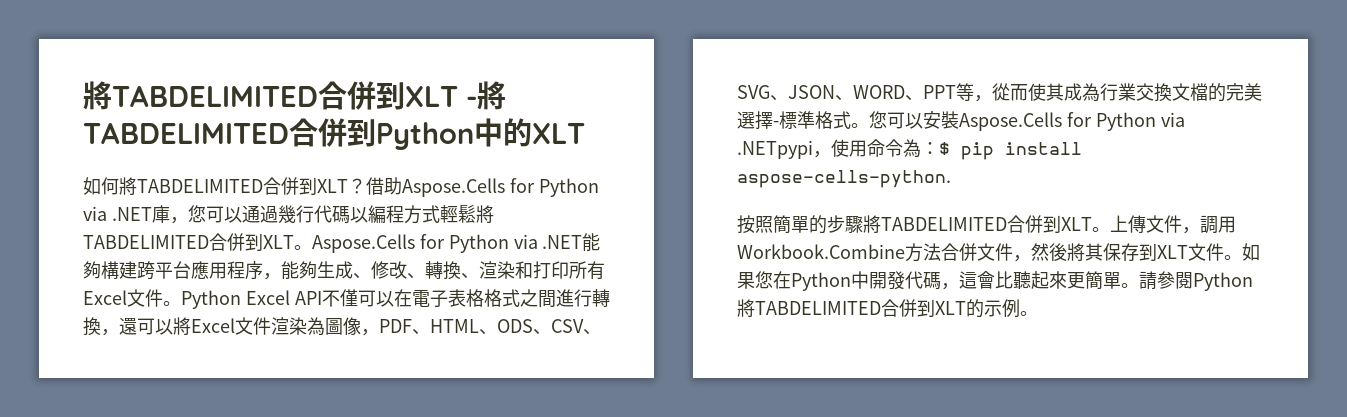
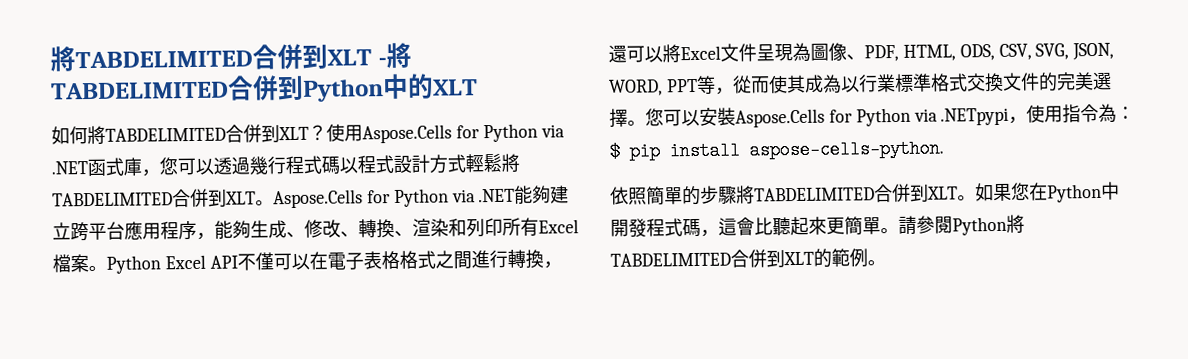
- 借助Aspose.Cells for Python via .NET庫，您可以通過幾行代碼以編程方式輕鬆將TABDELIMITED合併到XLT。
+ 使用Aspose.Cells for Python via .NET函式庫，您可以透過幾行程式碼以程式設計方式輕鬆將TABDELIMITED合併到XLT。
- Aspose.Cells for Python via .NET能夠構建跨平台應用程序，能夠生成、修改、轉換、渲染和打印所有Excel文件。
+ Aspose.Cells for Python via .NET能夠建立跨平台應用程序，能夠生成、修改、轉換、渲染和列印所有Excel檔案。
- Python Excel API不僅可以在電子表格格式之間進行轉換，還可以將Excel文件渲染為圖像，PDF、HTML、ODS、CSV、SVG、JSON、WORD、PPT等，從而使其成為行業交換文檔的完美選擇-標準格式。
+ Python Excel API不僅可以在電子表格格式之間進行轉換，還可以將Excel文件呈現為圖像、PDF, HTML, ODS, CSV, SVG, JSON, WORD, PPT等，從而使其成為以行業標準格式交換文件的完美選擇。
- 您可以安裝Aspose.Cells for Python via .NETpypi，使用命令為：$ pip install aspose-cells-python.
+ 您可以安裝Aspose.Cells for Python via .NETpypi，使用指令為：$ pip install aspose-cells-python.
- 按照簡單的步驟將TABDELIMITED合併到XLT。
+ 依照簡單的步驟將TABDELIMITED合併到XLT。
- 上傳文件，調用Workbook.Combine方法合併文件，然後將其保存到XLT文件。
- 如果您在Python中開發代碼，這會比聽起來更簡單。
+ 如果您在Python中開發程式碼，這會比聽起來更簡單。
- 請參閱Python將TABDELIMITED合併到XLT的示例。
+ 請參閱Python將TABDELIMITED合併到XLT的範例。

